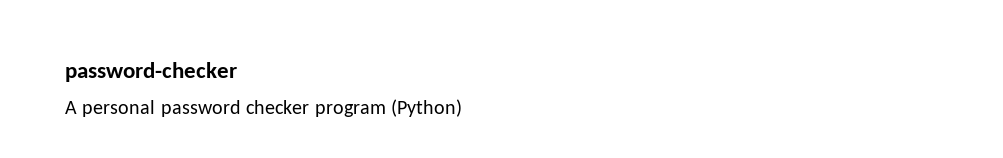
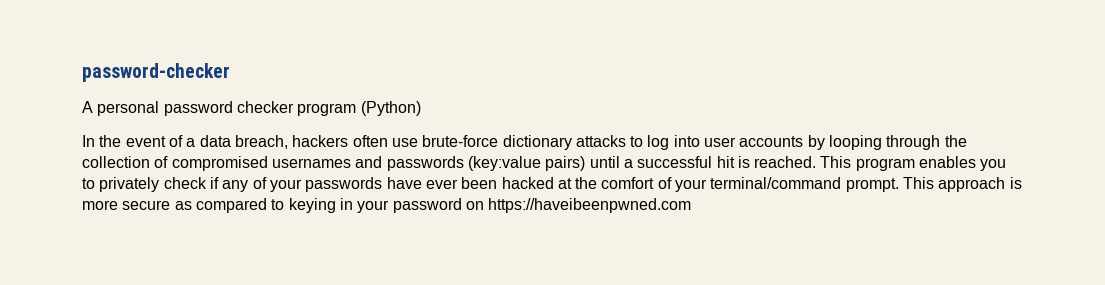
+ In the event of a data breach, hackers often use brute-force dictionary attacks to log into user accounts by looping through the collection of compromised usernames and passwords (key:value pairs) until a successful hit is reached. This program enables you to privately check if any of your passwords have ever been hacked at the comfort of your terminal/command prompt. This approach is more secure as compared to keying in your password on https://haveibeenpwned.com

